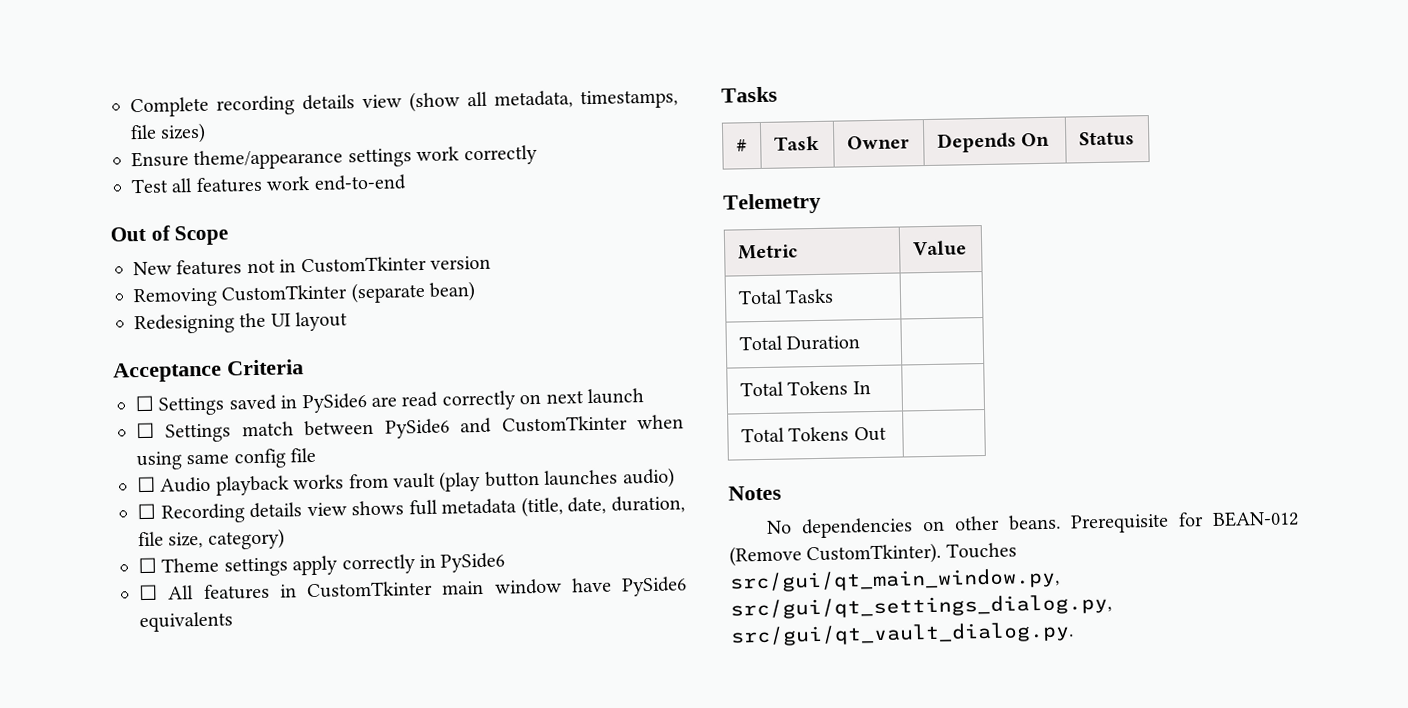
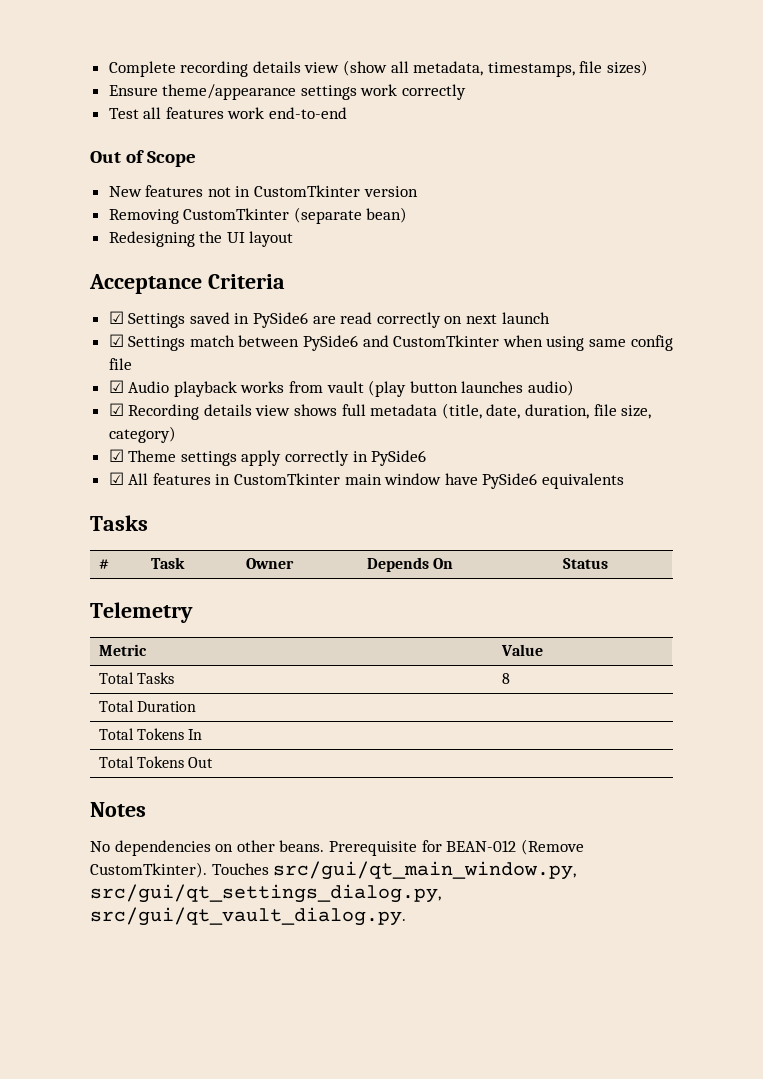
- ☐ Settings saved in PySide6 are read correctly on next launch
+ ☑ Settings saved in PySide6 are read correctly on next launch
- ☐ Settings match between PySide6 and CustomTkinter when using same config file
+ ☑ Settings match between PySide6 and CustomTkinter when using same config file
- ☐ Audio playback works from vault (play button launches audio)
+ ☑ Audio playback works from vault (play button launches audio)
- ☐ Recording details view shows full metadata (title, date, duration, file size, category)
+ ☑ Recording details view shows full metadata (title, date, duration, file size, category)
- ☐ Theme settings apply correctly in PySide6
+ ☑ Theme settings apply correctly in PySide6
- ☐ All features in CustomTkinter main window have PySide6 equivalents
+ ☑ All features in CustomTkinter main window have PySide6 equivalents
- Total Tasks |
+ Total Tasks | 8

